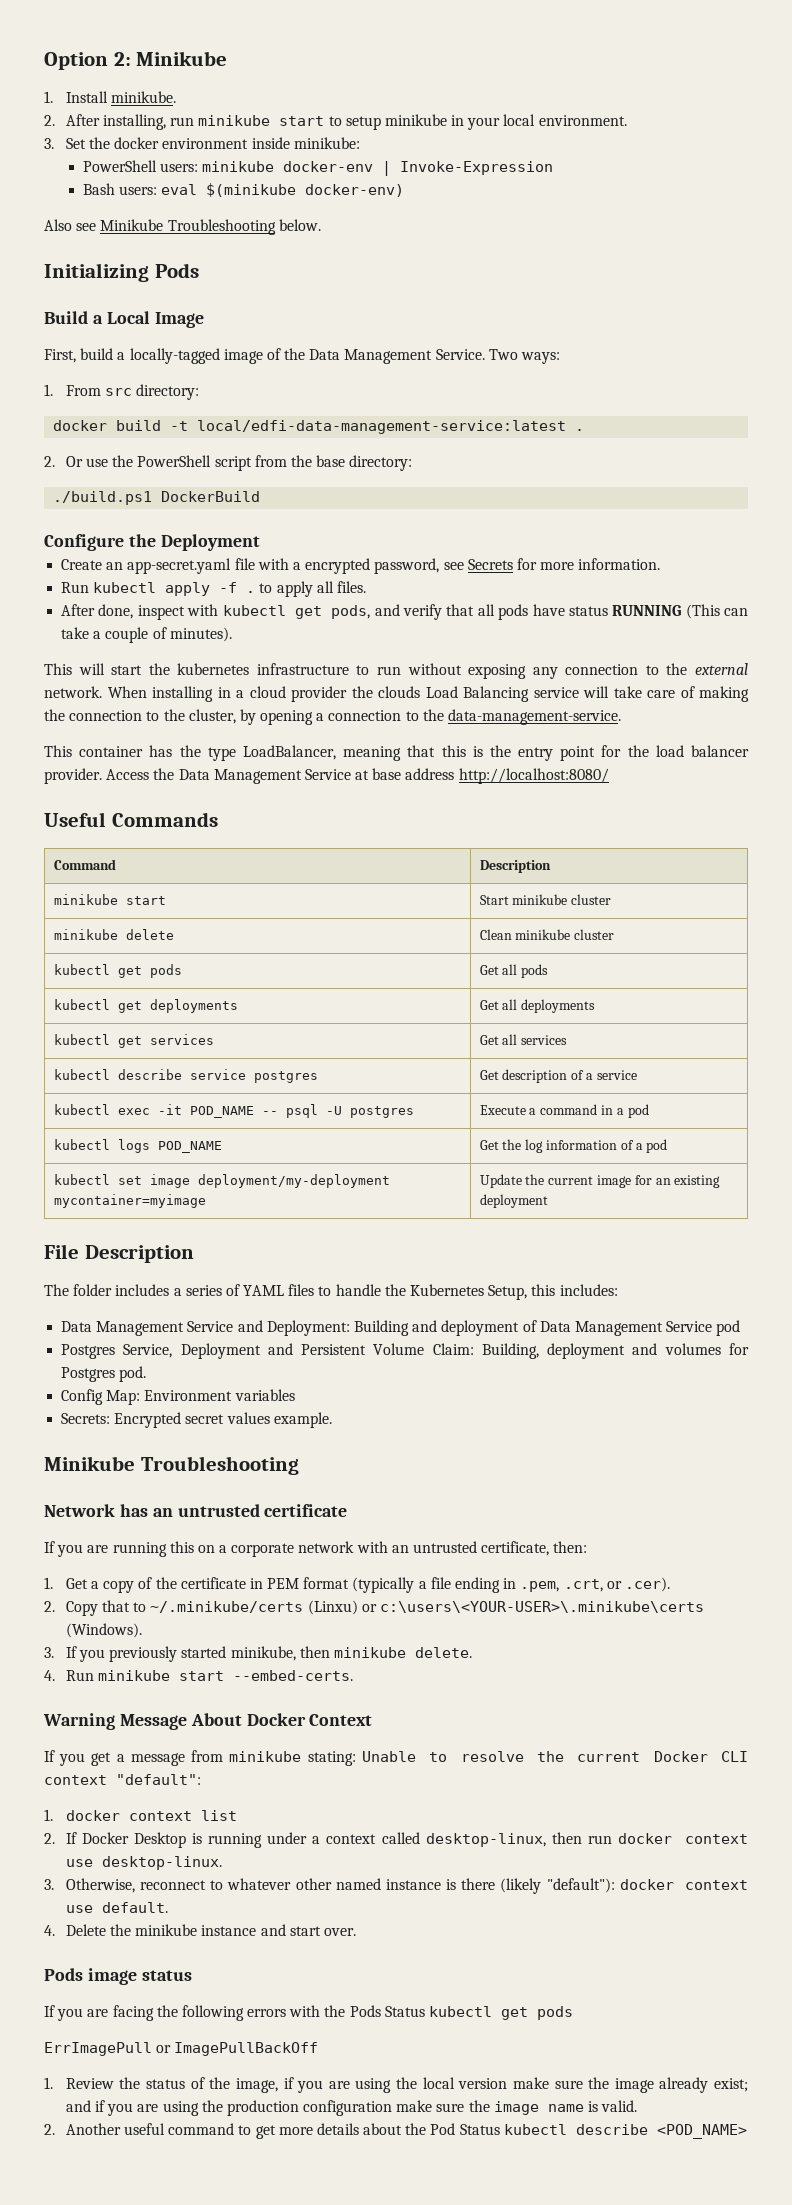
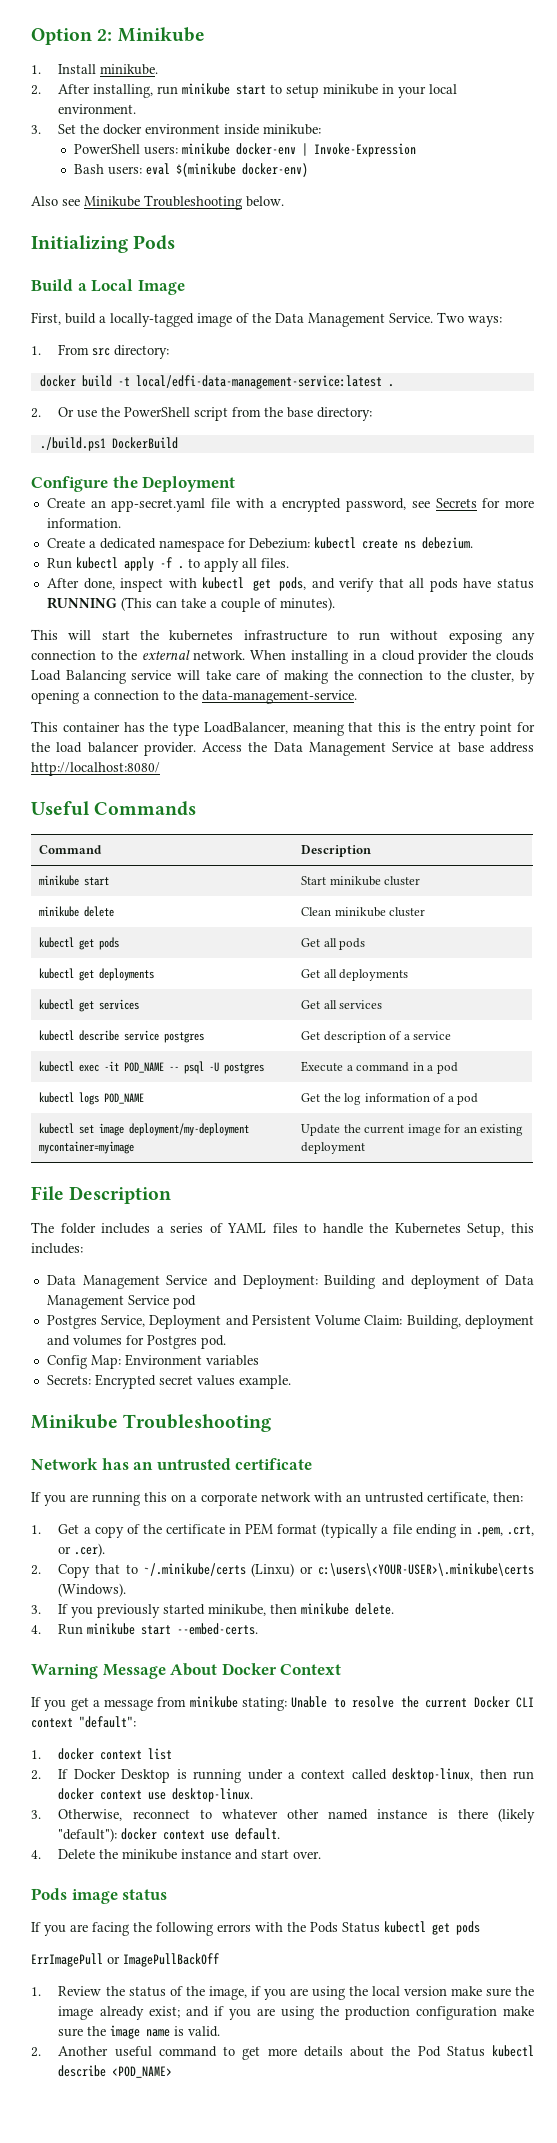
+ Create a dedicated namespace for Debezium: kubectl create ns debezium.

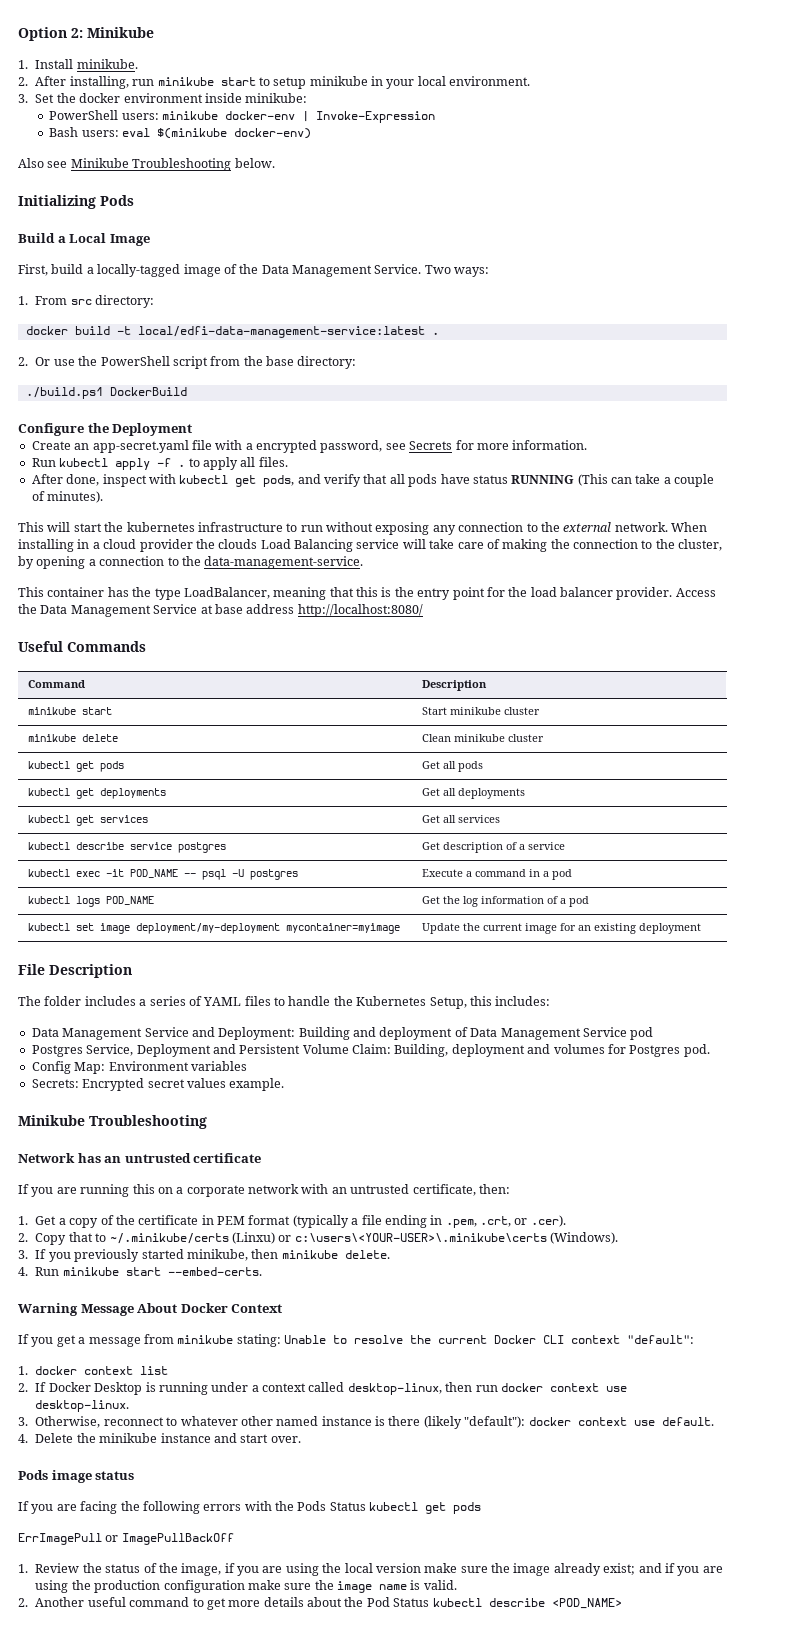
- Create a dedicated namespace for Debezium: kubectl create ns debezium.

